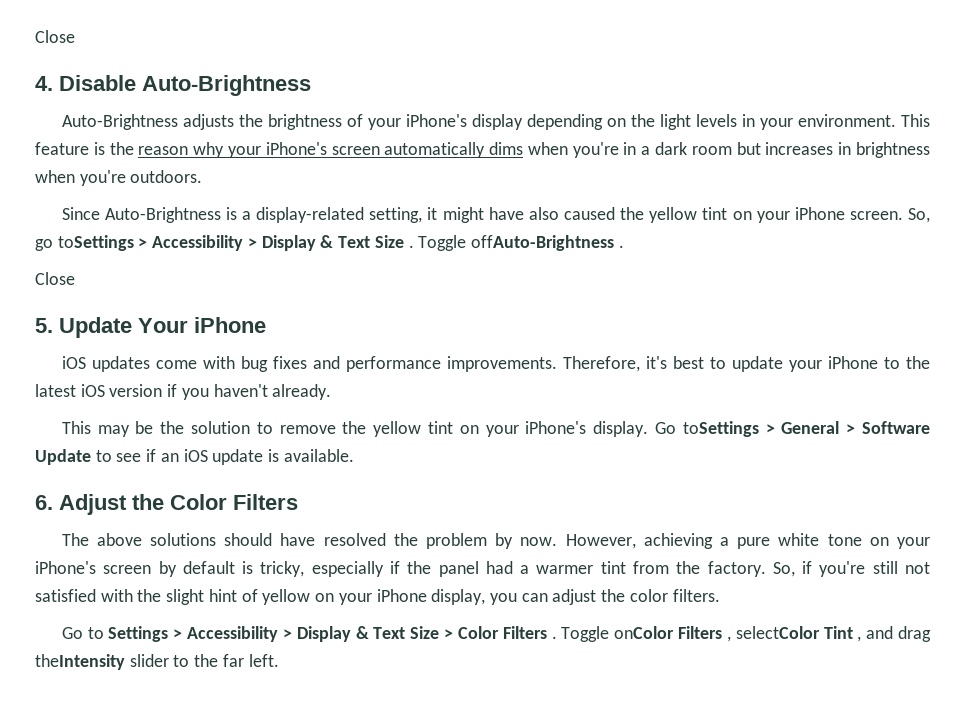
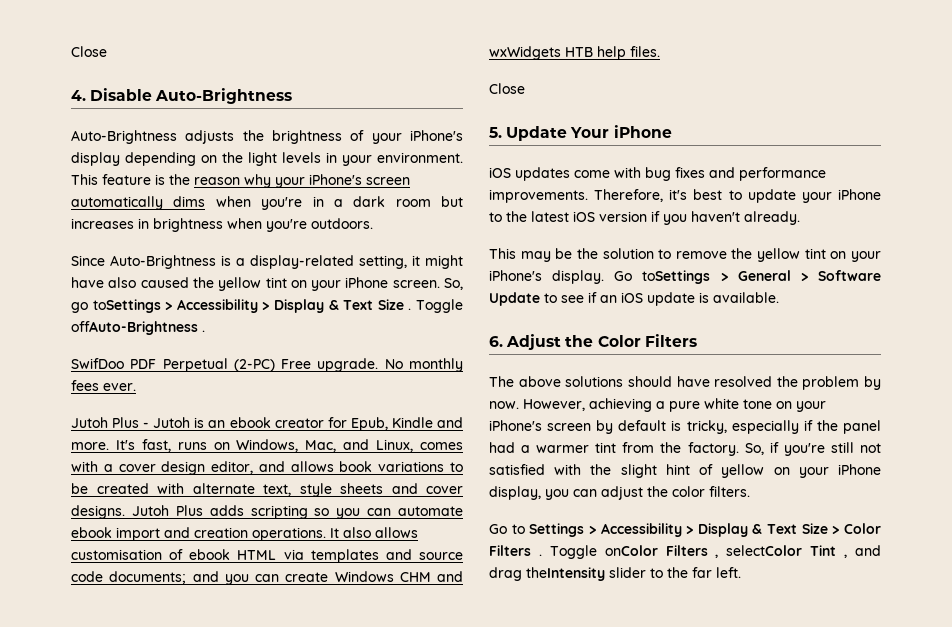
+ SwifDoo PDF Perpetual (2-PC) Free upgrade. No monthly fees ever.
+ Jutoh Plus - Jutoh is an ebook creator for Epub, Kindle and more. It's fast, runs on Windows, Mac, and Linux, comes with a cover design editor, and allows book variations to be created with alternate text, style sheets and cover designs. Jutoh Plus adds scripting so you can automate ebook import and creation operations. It also allows customisation of ebook HTML via templates and source code documents; and you can create Windows CHM and wxWidgets HTB help files.

